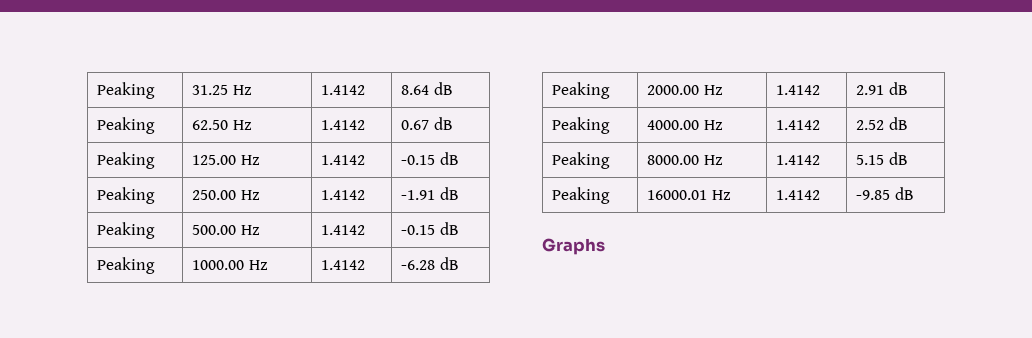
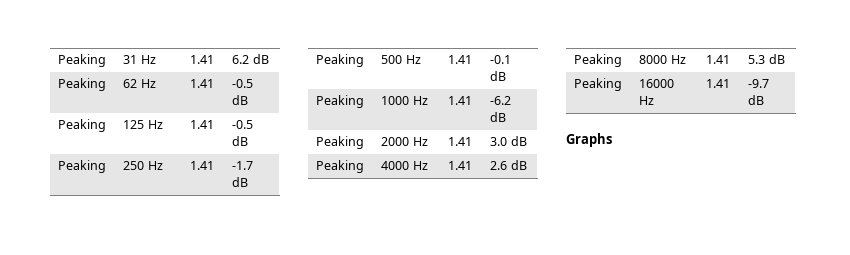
- Peaking | 31.25 Hz | 1.4142 | 8.64 dB
- Peaking | 62.50 Hz | 1.4142 | 0.67 dB
- Peaking | 125.00 Hz | 1.4142 | -0.15 dB
- Peaking | 250.00 Hz | 1.4142 | -1.91 dB
- Peaking | 500.00 Hz | 1.4142 | -0.15 dB
- Peaking | 1000.00 Hz | 1.4142 | -6.28 dB
- Peaking | 2000.00 Hz | 1.4142 | 2.91 dB
- Peaking | 4000.00 Hz | 1.4142 | 2.52 dB
- Peaking | 8000.00 Hz | 1.4142 | 5.15 dB
- Peaking | 16000.01 Hz | 1.4142 | -9.85 dB
+ Peaking | 31 Hz | 1.41 | 6.2 dB
+ Peaking | 62 Hz | 1.41 | -0.5 dB
+ Peaking | 125 Hz | 1.41 | -0.5 dB
+ Peaking | 250 Hz | 1.41 | -1.7 dB
+ Peaking | 500 Hz | 1.41 | -0.1 dB
+ Peaking | 1000 Hz | 1.41 | -6.2 dB
+ Peaking | 2000 Hz | 1.41 | 3.0 dB
+ Peaking | 4000 Hz | 1.41 | 2.6 dB
+ Peaking | 8000 Hz | 1.41 | 5.3 dB
+ Peaking | 16000 Hz | 1.41 | -9.7 dB

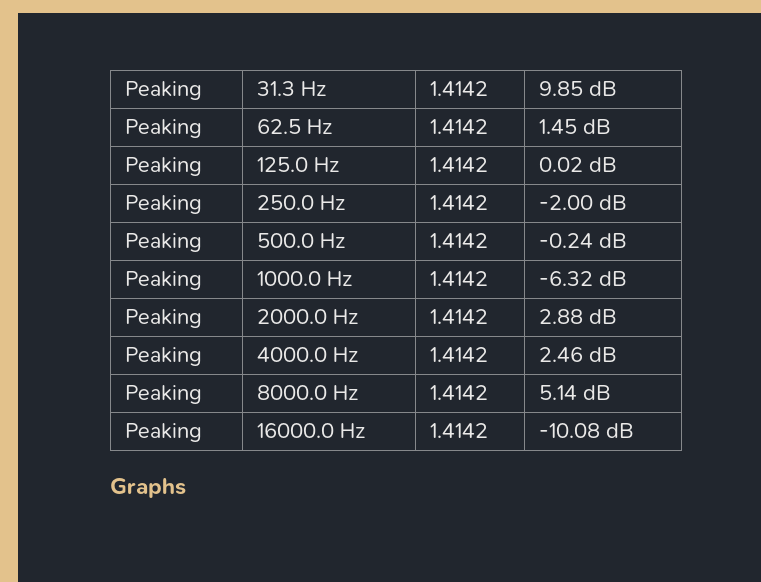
- Peaking | 31 Hz | 1.41 | 6.2 dB
- Peaking | 62 Hz | 1.41 | -0.5 dB
- Peaking | 125 Hz | 1.41 | -0.5 dB
- Peaking | 250 Hz | 1.41 | -1.7 dB
- Peaking | 500 Hz | 1.41 | -0.1 dB
- Peaking | 1000 Hz | 1.41 | -6.2 dB
- Peaking | 2000 Hz | 1.41 | 3.0 dB
- Peaking | 4000 Hz | 1.41 | 2.6 dB
- Peaking | 8000 Hz | 1.41 | 5.3 dB
- Peaking | 16000 Hz | 1.41 | -9.7 dB
+ Peaking | 31.3 Hz | 1.4142 | 9.85 dB
+ Peaking | 62.5 Hz | 1.4142 | 1.45 dB
+ Peaking | 125.0 Hz | 1.4142 | 0.02 dB
+ Peaking | 250.0 Hz | 1.4142 | -2.00 dB
+ Peaking | 500.0 Hz | 1.4142 | -0.24 dB
+ Peaking | 1000.0 Hz | 1.4142 | -6.32 dB
+ Peaking | 2000.0 Hz | 1.4142 | 2.88 dB
+ Peaking | 4000.0 Hz | 1.4142 | 2.46 dB
+ Peaking | 8000.0 Hz | 1.4142 | 5.14 dB
+ Peaking | 16000.0 Hz | 1.4142 | -10.08 dB

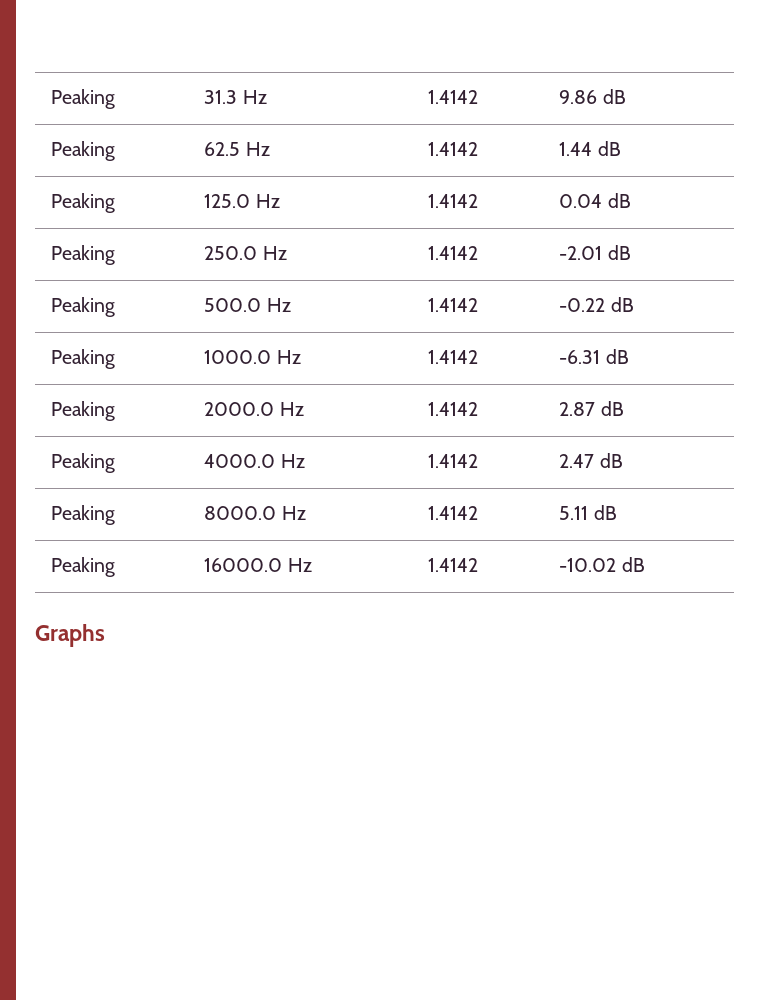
- Peaking | 31.3 Hz | 1.4142 | 9.85 dB
+ Peaking | 31.3 Hz | 1.4142 | 9.86 dB
- Peaking | 62.5 Hz | 1.4142 | 1.45 dB
+ Peaking | 62.5 Hz | 1.4142 | 1.44 dB
- Peaking | 125.0 Hz | 1.4142 | 0.02 dB
+ Peaking | 125.0 Hz | 1.4142 | 0.04 dB
- Peaking | 250.0 Hz | 1.4142 | -2.00 dB
+ Peaking | 250.0 Hz | 1.4142 | -2.01 dB
- Peaking | 500.0 Hz | 1.4142 | -0.24 dB
+ Peaking | 500.0 Hz | 1.4142 | -0.22 dB
- Peaking | 1000.0 Hz | 1.4142 | -6.32 dB
+ Peaking | 1000.0 Hz | 1.4142 | -6.31 dB
- Peaking | 2000.0 Hz | 1.4142 | 2.88 dB
+ Peaking | 2000.0 Hz | 1.4142 | 2.87 dB
- Peaking | 4000.0 Hz | 1.4142 | 2.46 dB
+ Peaking | 4000.0 Hz | 1.4142 | 2.47 dB
- Peaking | 8000.0 Hz | 1.4142 | 5.14 dB
+ Peaking | 8000.0 Hz | 1.4142 | 5.11 dB
- Peaking | 16000.0 Hz | 1.4142 | -10.08 dB
+ Peaking | 16000.0 Hz | 1.4142 | -10.02 dB

